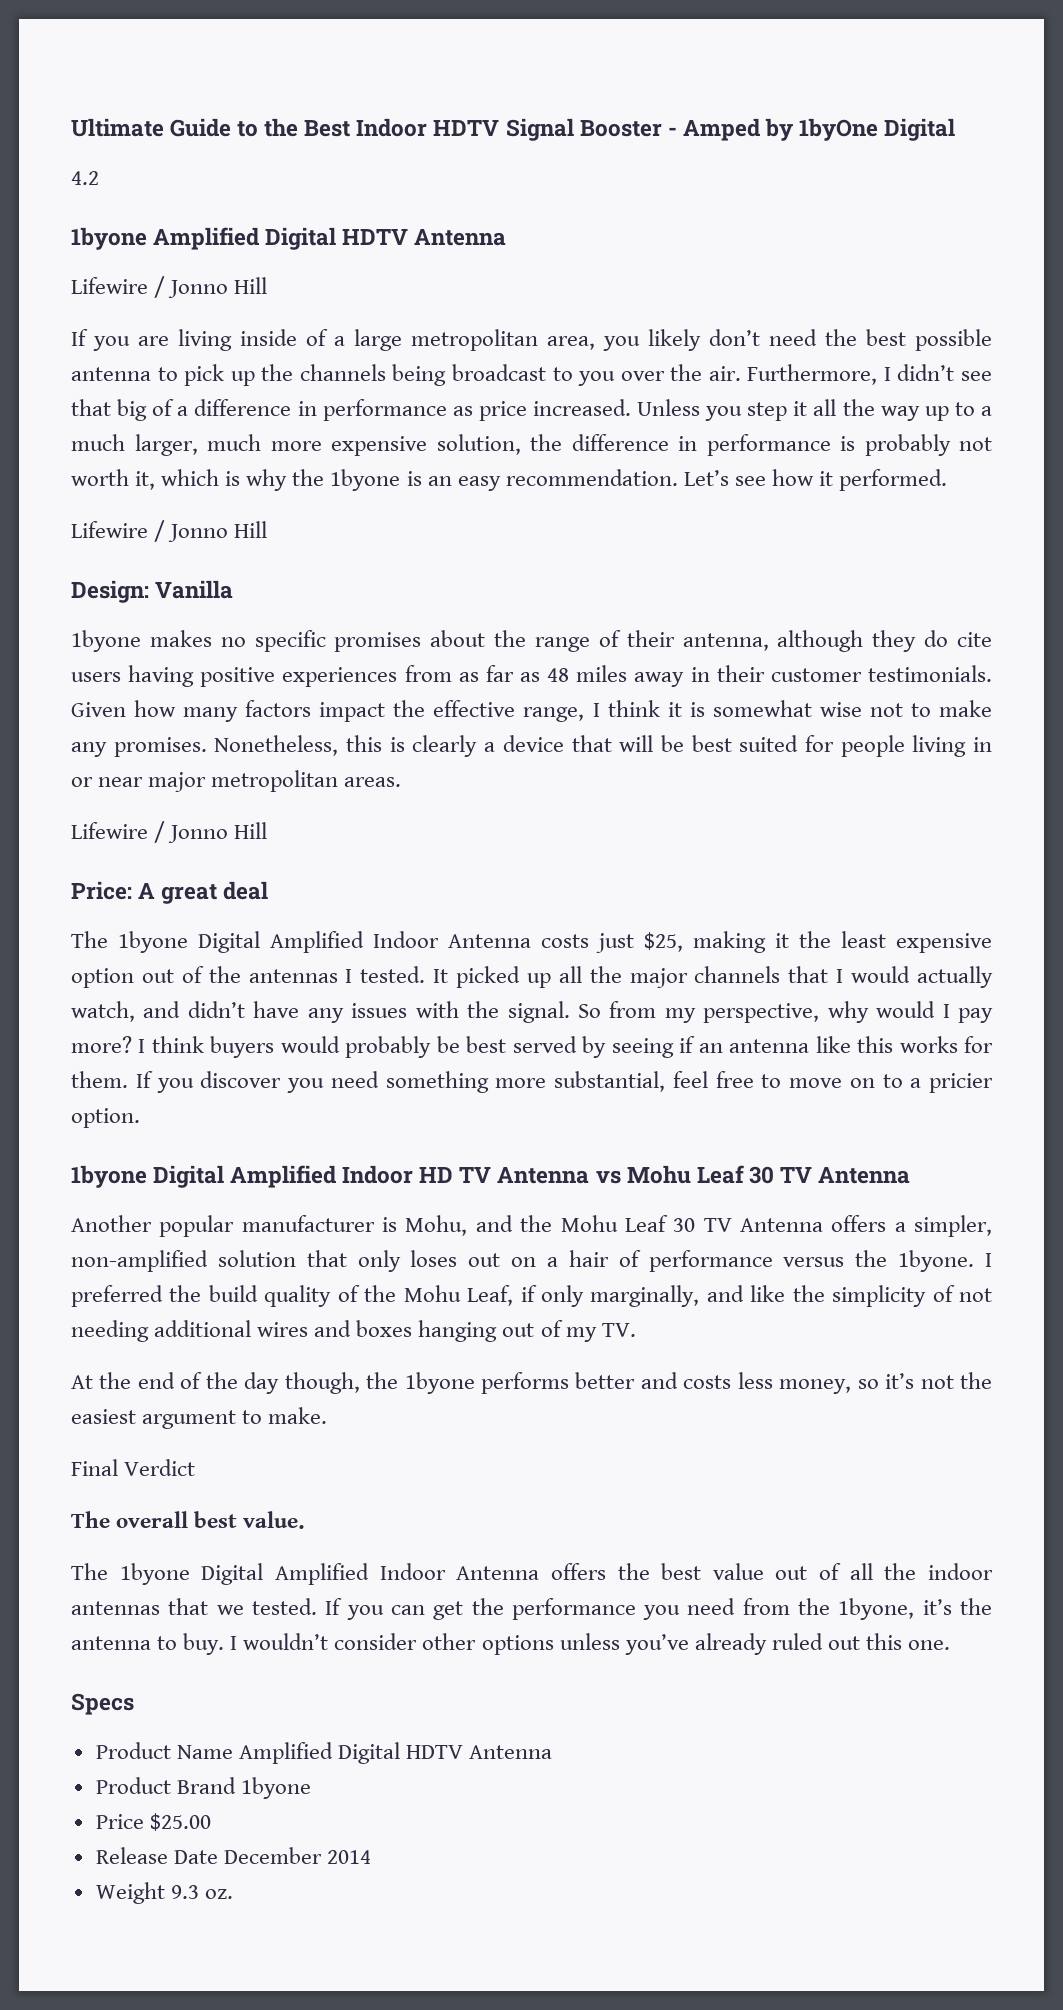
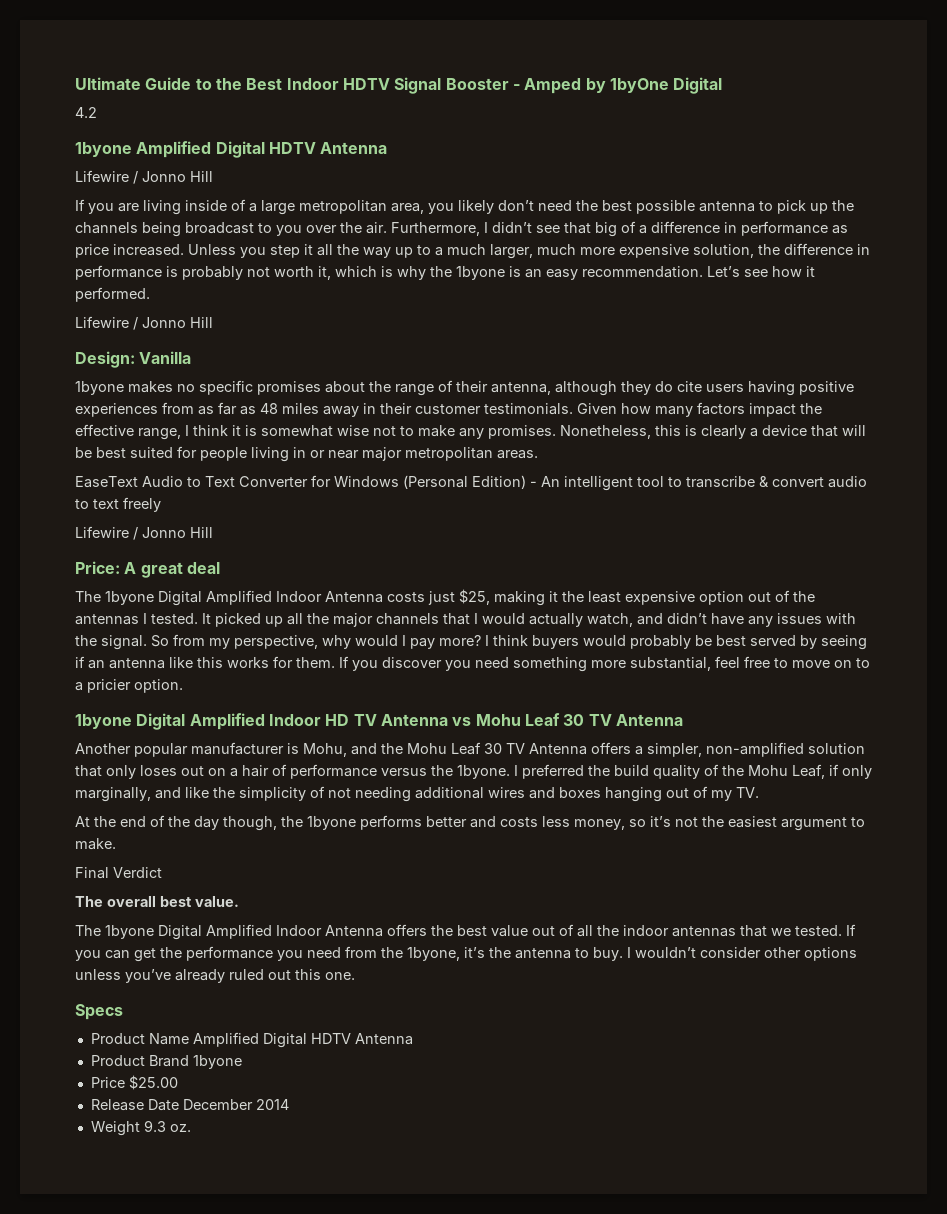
+ EaseText Audio to Text Converter for Windows (Personal Edition) - An intelligent tool to transcribe & convert audio to text freely

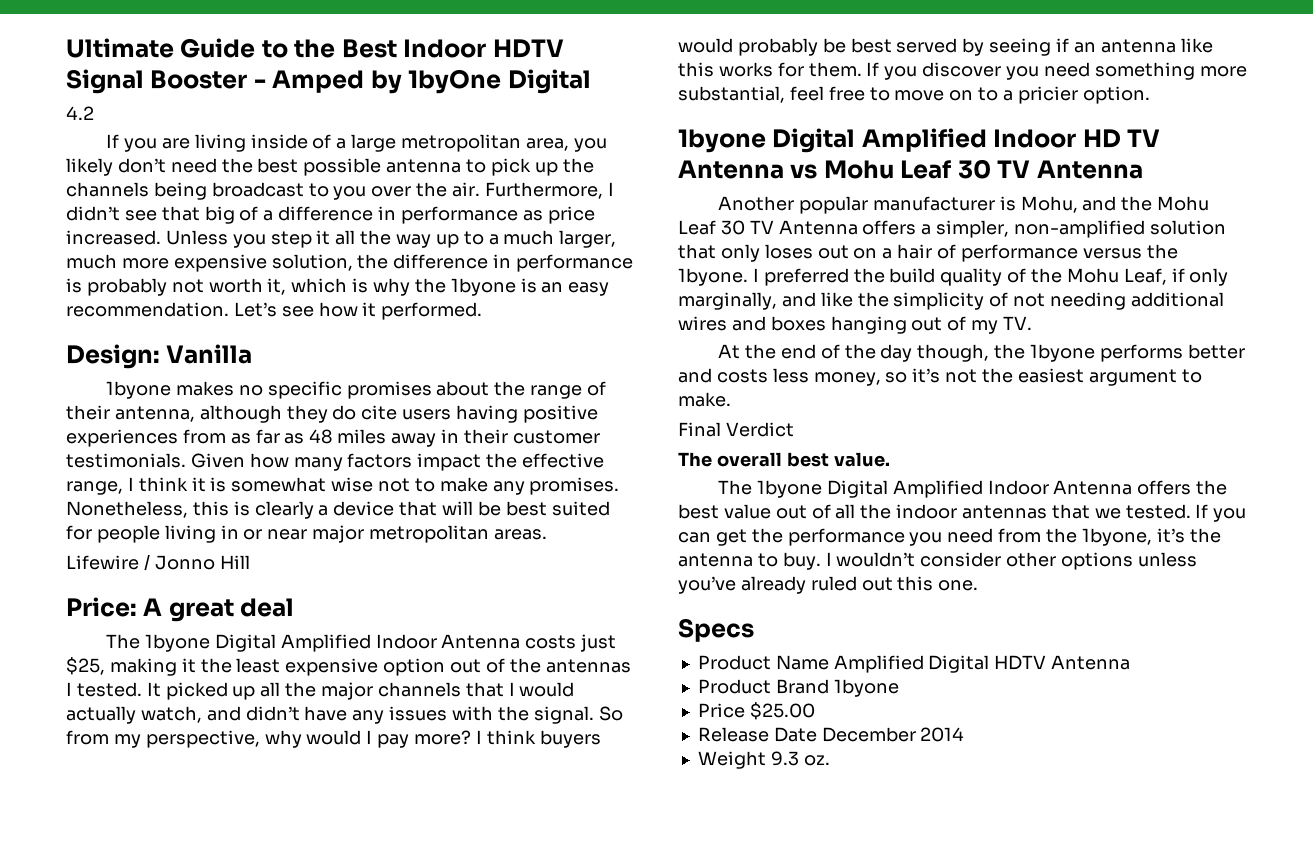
- 1byone Amplified Digital HDTV Antenna
- Lifewire / Jonno Hill
  Let’s see how it performed.
- Lifewire / Jonno Hill
- EaseText Audio to Text Converter for Windows (Personal Edition) - An intelligent tool to transcribe & convert audio to text freely

